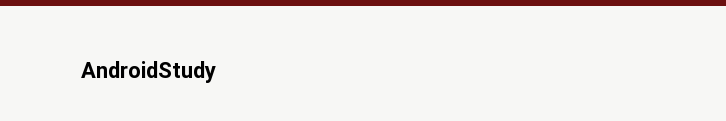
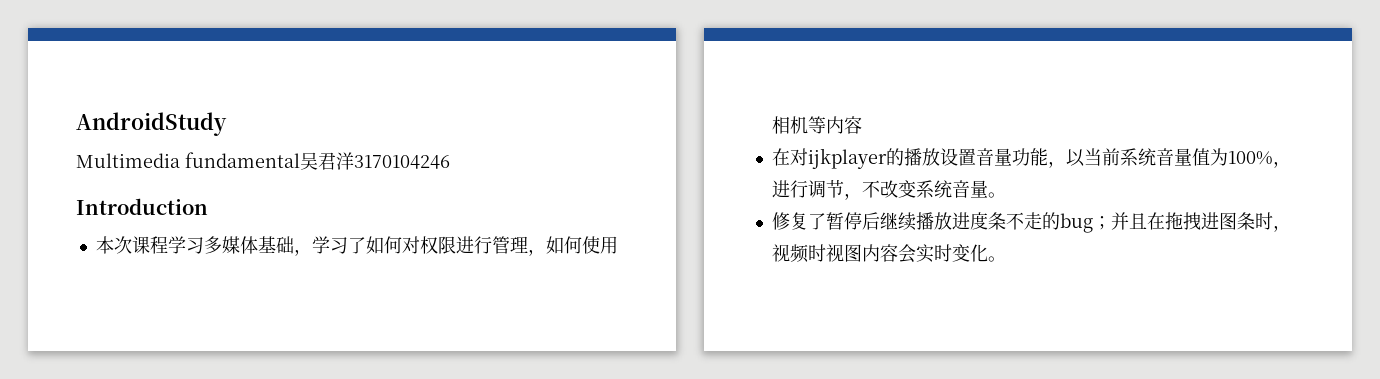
+ Multimedia fundamental吴君洋3170104246
+ Introduction
+ 本次课程学习多媒体基础，学习了如何对权限进行管理，如何使用相机等内容
+ 在对ijkplayer的播放设置音量功能，以当前系统音量值为100%，进行调节，不改变系统音量。
+ 修复了暂停后继续播放进度条不走的bug；并且在拖拽进图条时，视频时视图内容会实时变化。

